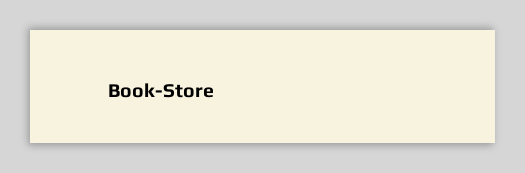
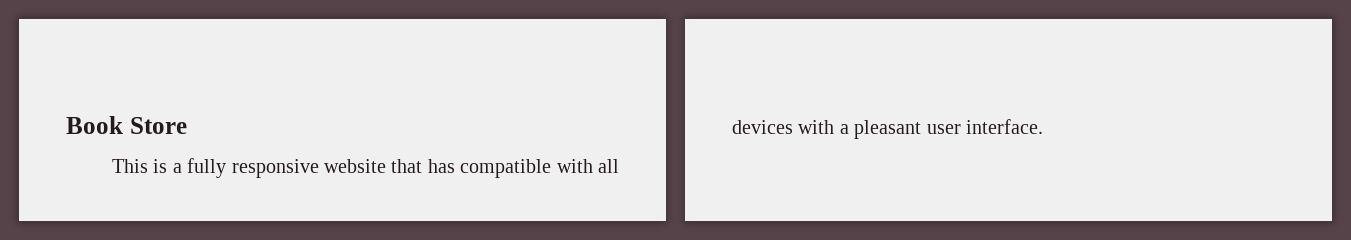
- Book-Store
+ Book Store
+ This is a fully responsive website that has compatible with all devices with a pleasant user interface.

